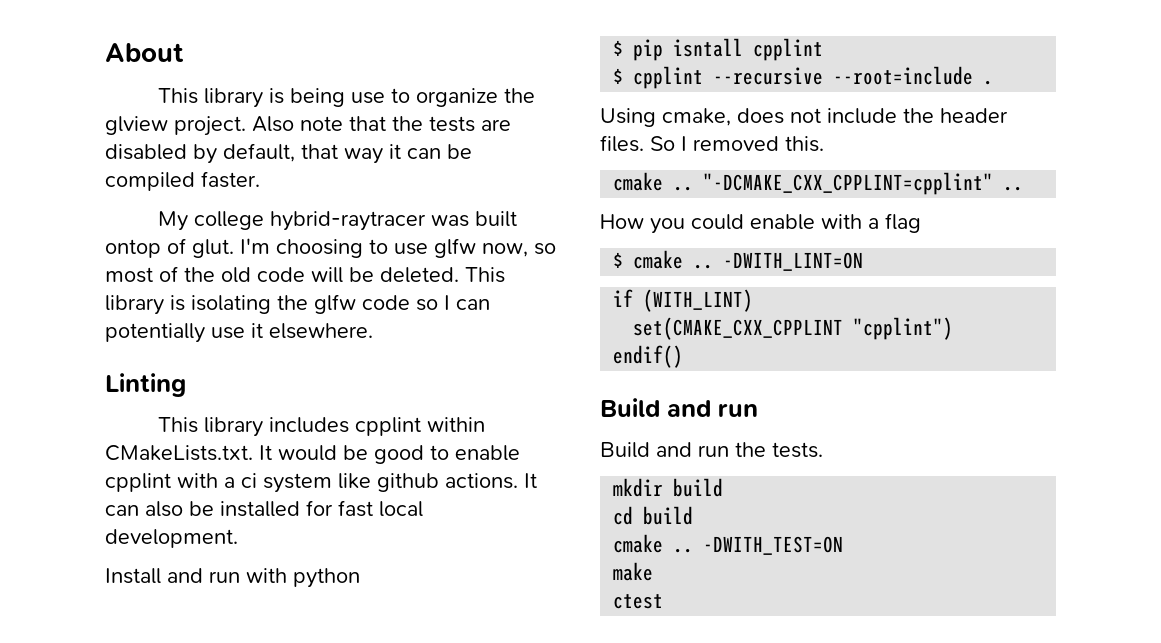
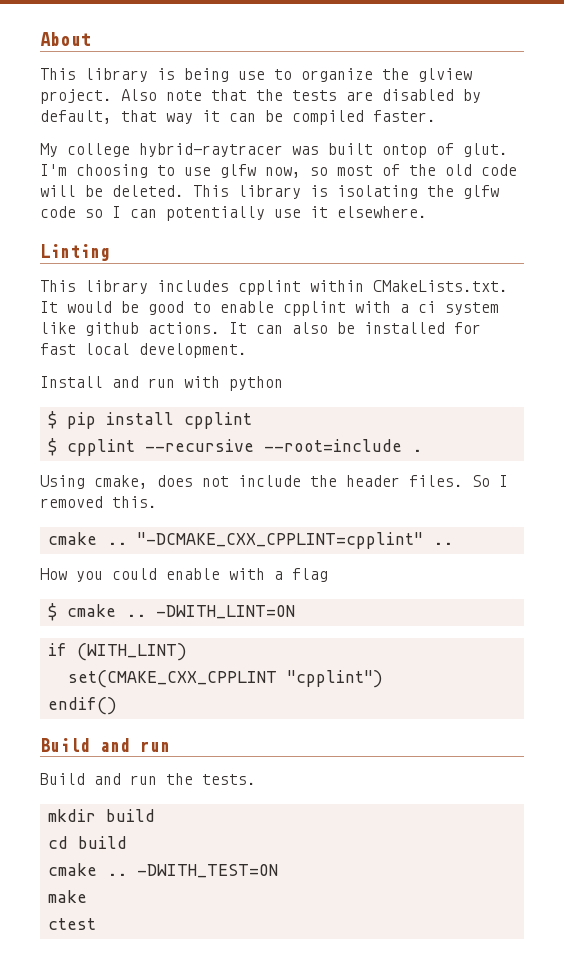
- $ pip isntall cpplint
+ $ pip install cpplint

